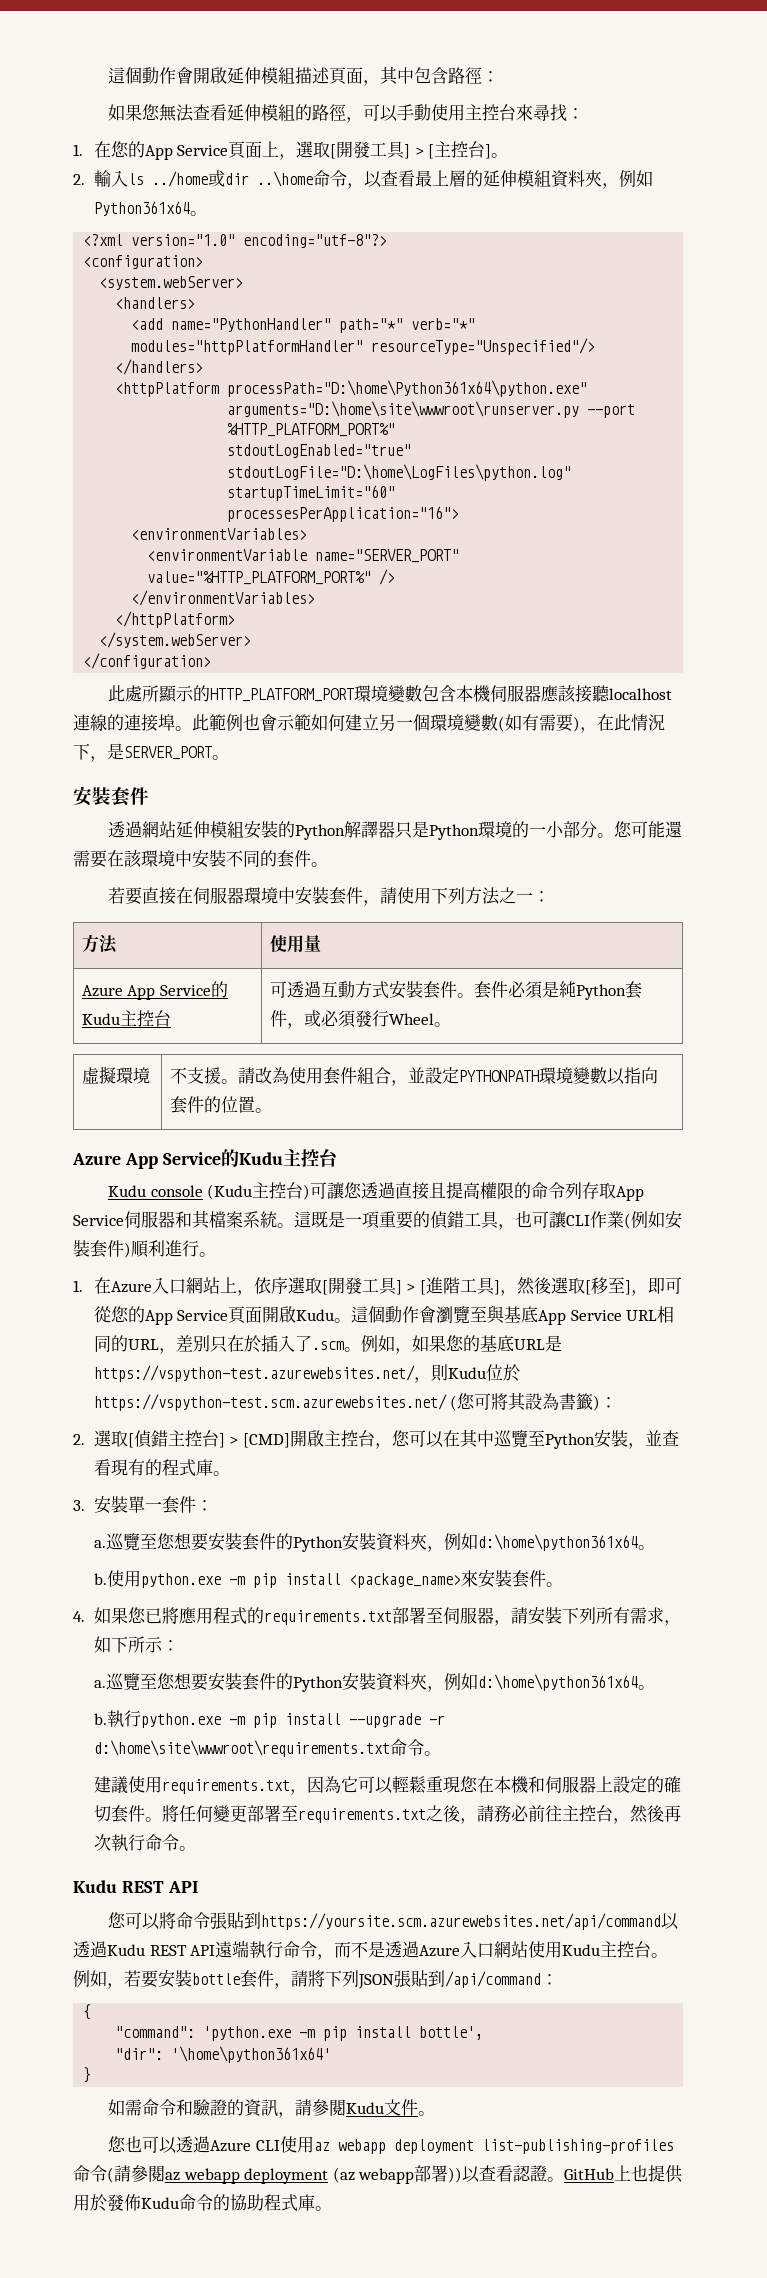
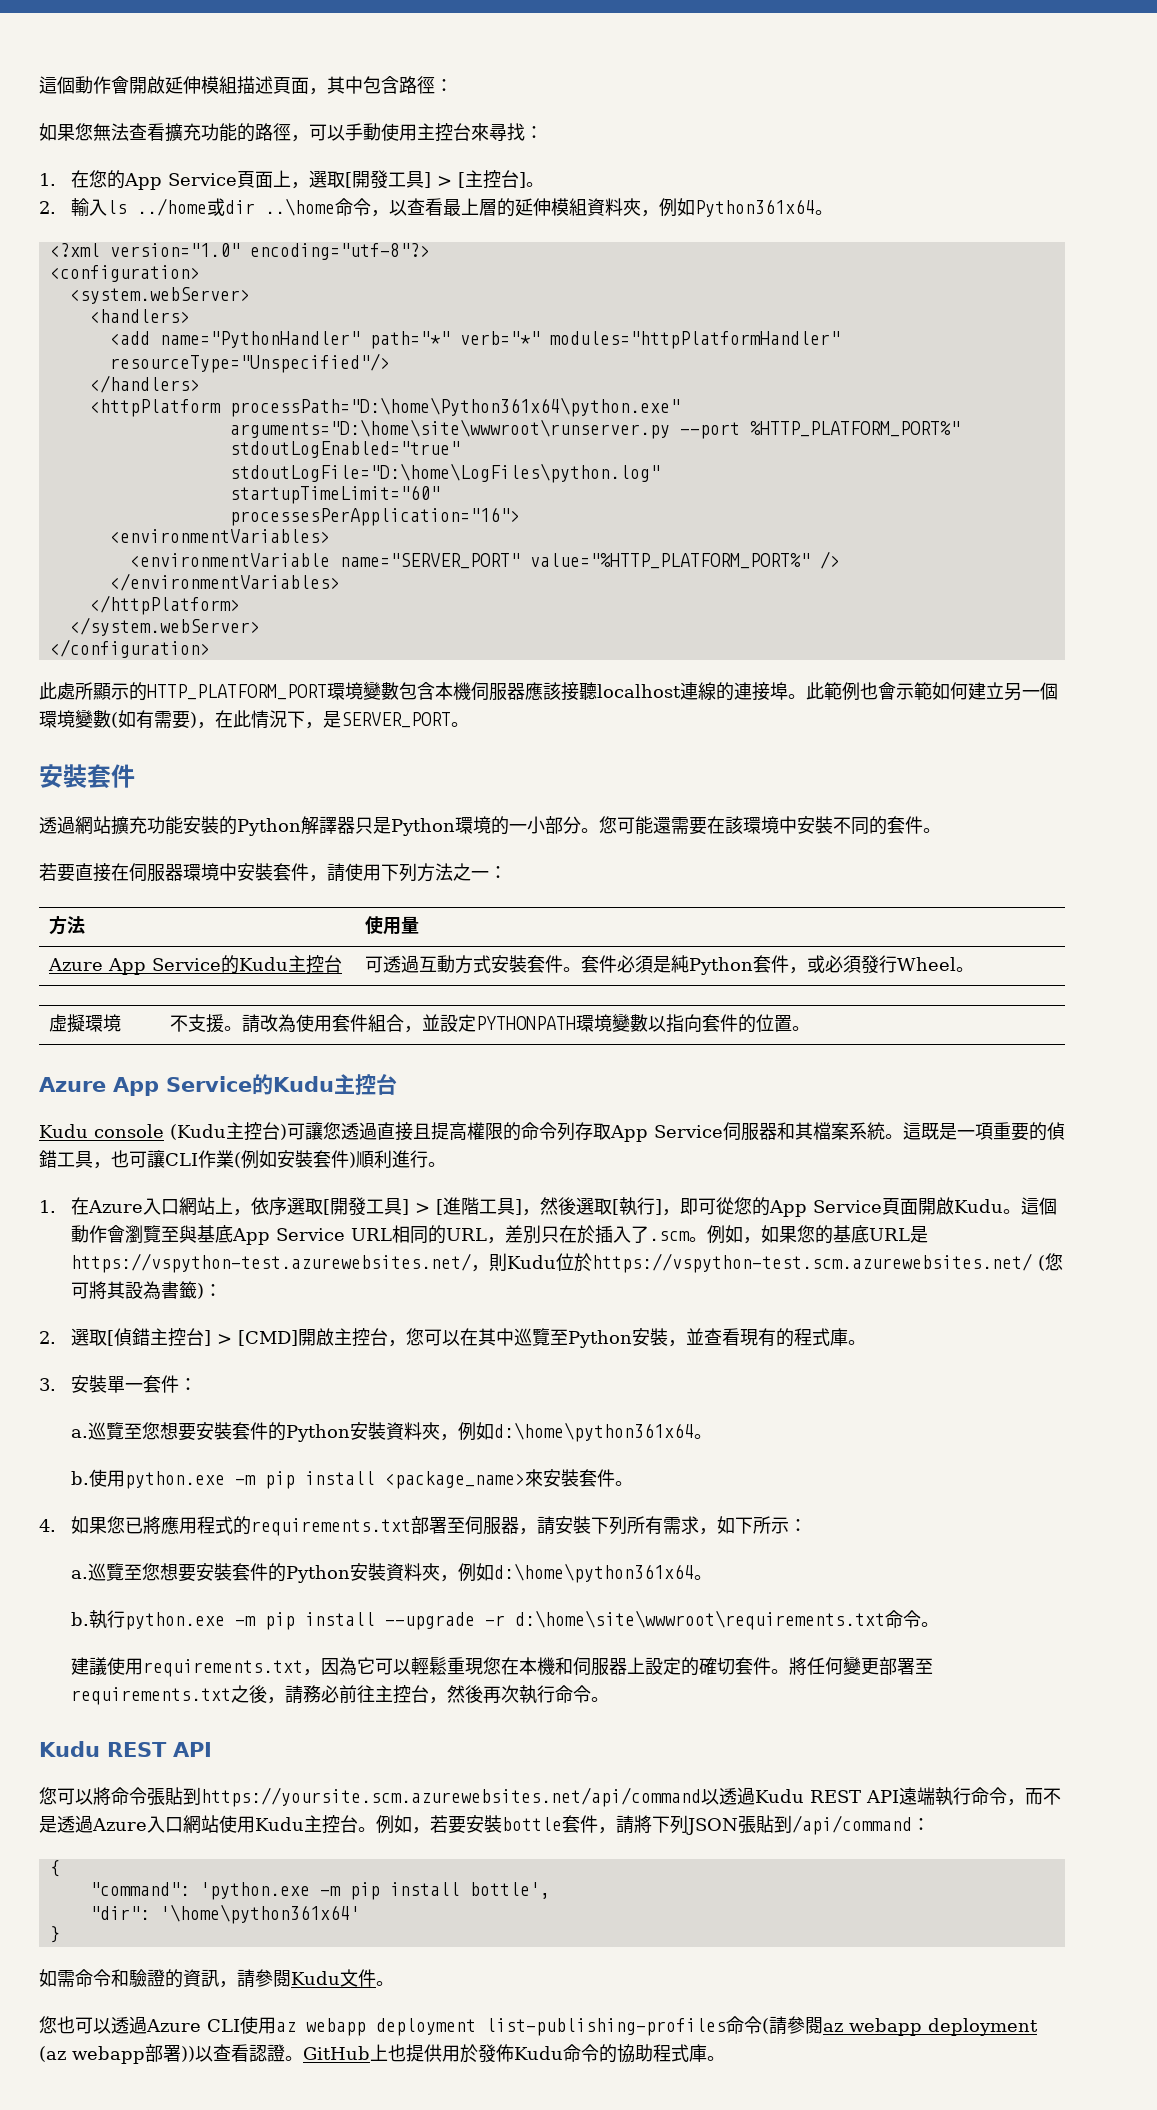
- 如果您無法查看延伸模組的路徑，可以手動使用主控台來尋找：
+ 如果您無法查看擴充功能的路徑，可以手動使用主控台來尋找：
- 透過網站延伸模組安裝的Python解譯器只是Python環境的一小部分。
+ 透過網站擴充功能安裝的Python解譯器只是Python環境的一小部分。
- 1.在Azure入口網站上，依序選取[開發工具] > [進階工具]，然後選取[移至]，即可從您的App Service頁面開啟Kudu。
+ 1.在Azure入口網站上，依序選取[開發工具] > [進階工具]，然後選取[執行]，即可從您的App Service頁面開啟Kudu。

